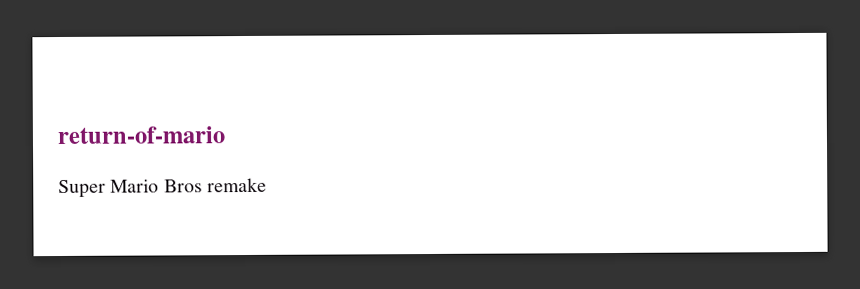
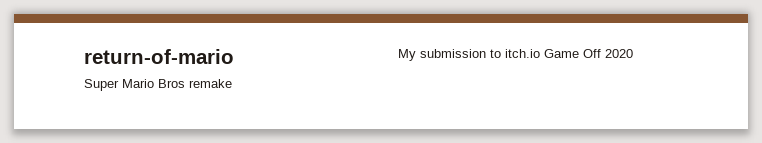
+ My submission to itch.io Game Off 2020

